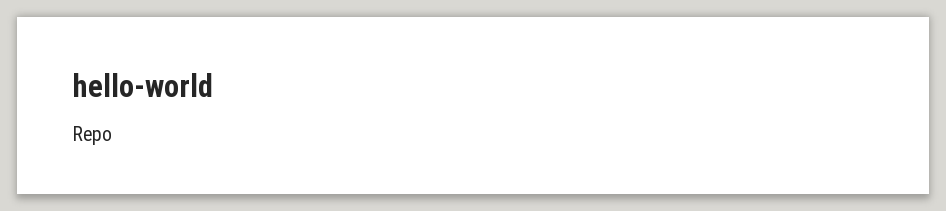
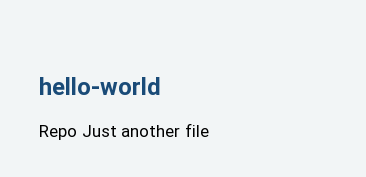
- Repo
+ Repo Just another file

